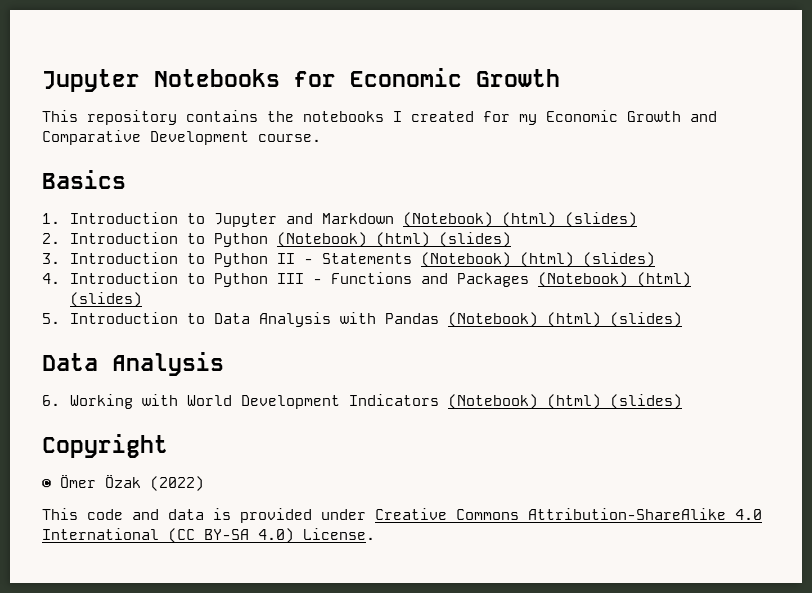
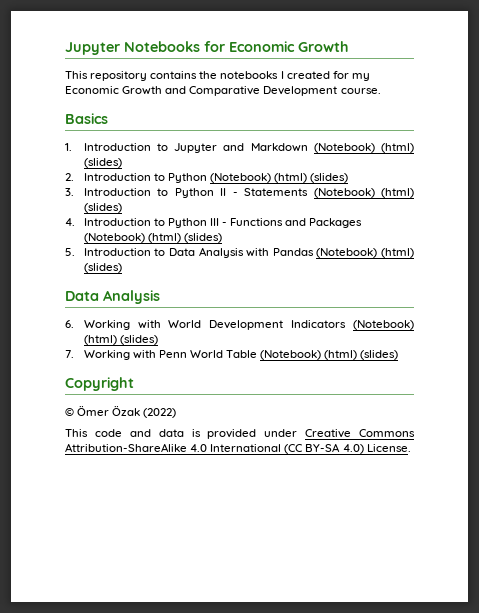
+ 7. Working with Penn World Table (Notebook) (html) (slides)

